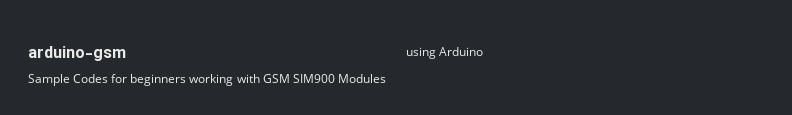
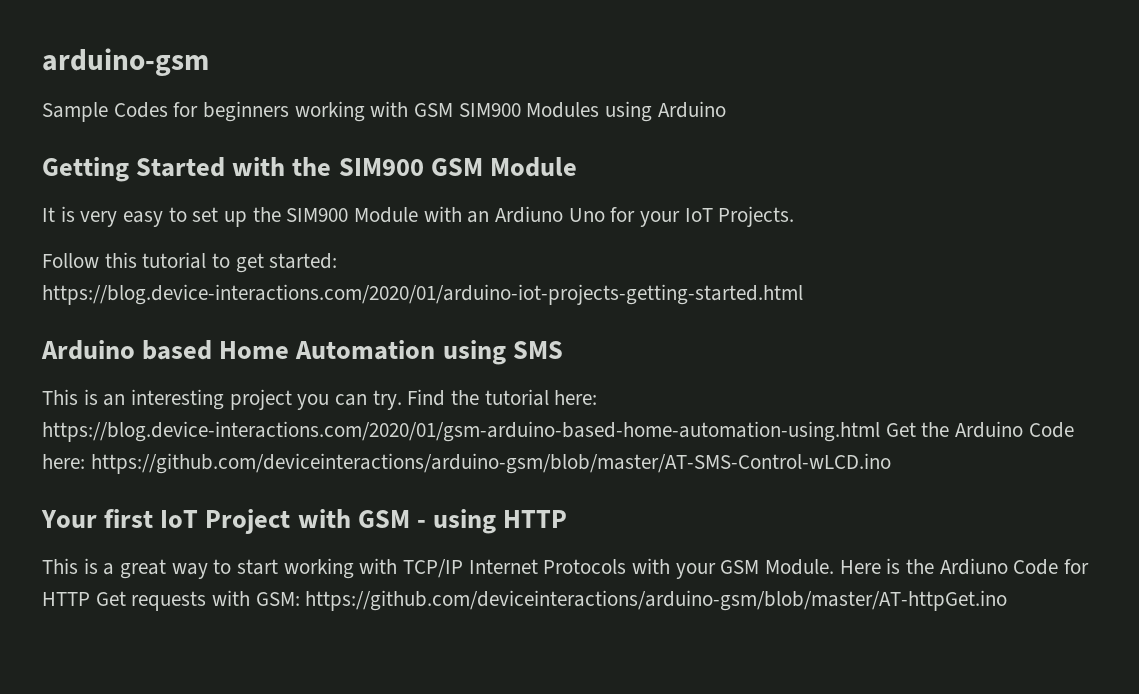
+ Getting Started with the SIM900 GSM Module
+ It is very easy to set up the SIM900 Module with an Ardiuno Uno for your IoT Projects.
+ Follow this tutorial to get started: https://blog.device-interactions.com/2020/01/arduino-iot-projects-getting-started.html
+ Arduino based Home Automation using SMS
+ This is an interesting project you can try. Find the tutorial here: https://blog.device-interactions.com/2020/01/gsm-arduino-based-home-automation-using.html Get the Arduino Code here: https://github.com/deviceinteractions/arduino-gsm/blob/master/AT-SMS-Control-wLCD.ino
+ Your first IoT Project with GSM - using HTTP
+ This is a great way to start working with TCP/IP Internet Protocols with your GSM Module. Here is the Ardiuno Code for HTTP Get requests with GSM: https://github.com/deviceinteractions/arduino-gsm/blob/master/AT-httpGet.ino

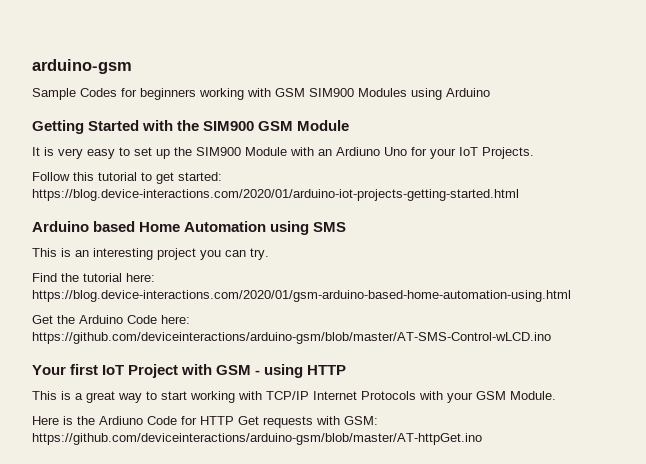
- This is an interesting project you can try. Find the tutorial here: https://blog.device-interactions.com/2020/01/gsm-arduino-based-home-automation-using.html Get the Arduino Code here: https://github.com/deviceinteractions/arduino-gsm/blob/master/AT-SMS-Control-wLCD.ino
+ This is an interesting project you can try.
+ Find the tutorial here: https://blog.device-interactions.com/2020/01/gsm-arduino-based-home-automation-using.html
+ Get the Arduino Code here: https://github.com/deviceinteractions/arduino-gsm/blob/master/AT-SMS-Control-wLCD.ino
- This is a great way to start working with TCP/IP Internet Protocols with your GSM Module. Here is the Ardiuno Code for HTTP Get requests with GSM: https://github.com/deviceinteractions/arduino-gsm/blob/master/AT-httpGet.ino
+ This is a great way to start working with TCP/IP Internet Protocols with your GSM Module.
+ Here is the Ardiuno Code for HTTP Get requests with GSM: https://github.com/deviceinteractions/arduino-gsm/blob/master/AT-httpGet.ino

